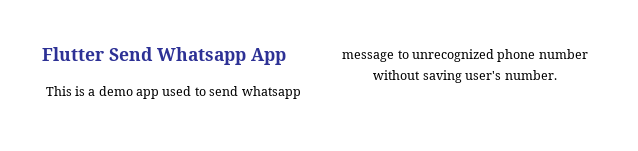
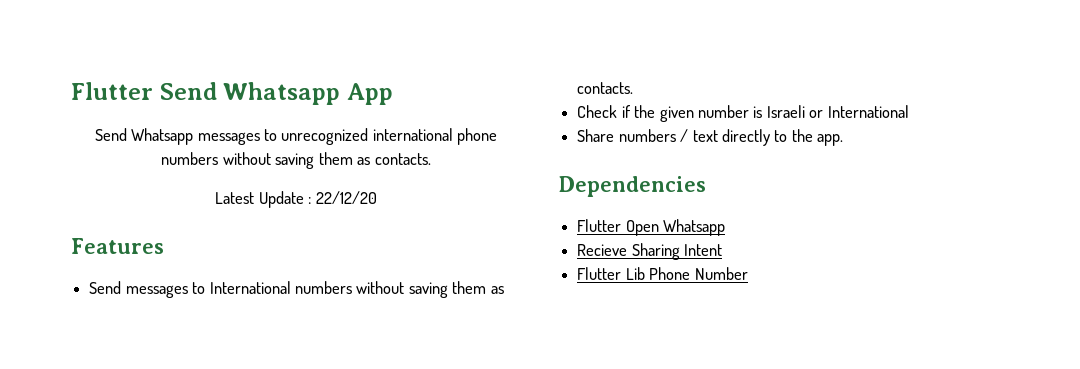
- This is a demo app used to send whatsapp message to unrecognized phone number without saving user's number.
+ Send Whatsapp messages to unrecognized international phone numbers without saving them as contacts.
+ Latest Update : 22/12/20
+ Features
+ Send messages to International numbers without saving them as contacts.
+ Check if the given number is Israeli or International
+ Share numbers / text directly to the app.
+ Dependencies
+ Flutter Open Whatsapp
+ Recieve Sharing Intent
+ Flutter Lib Phone Number

